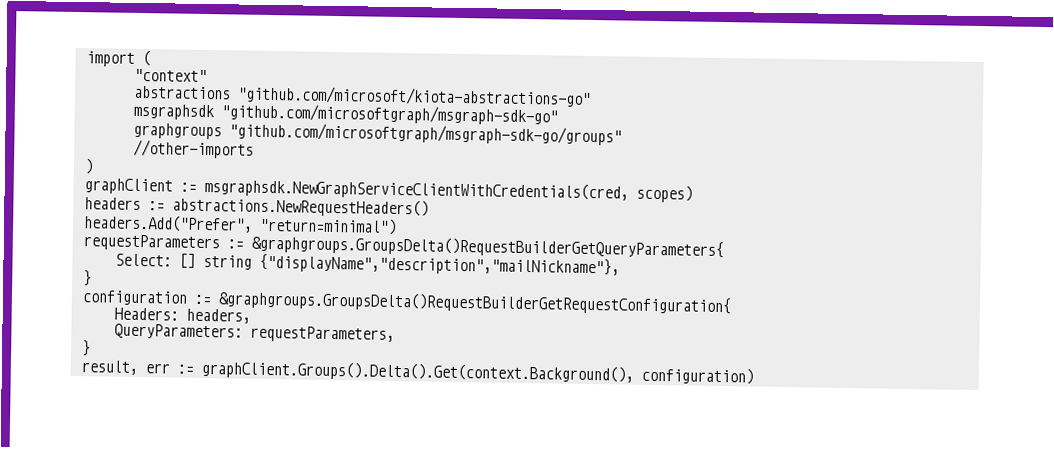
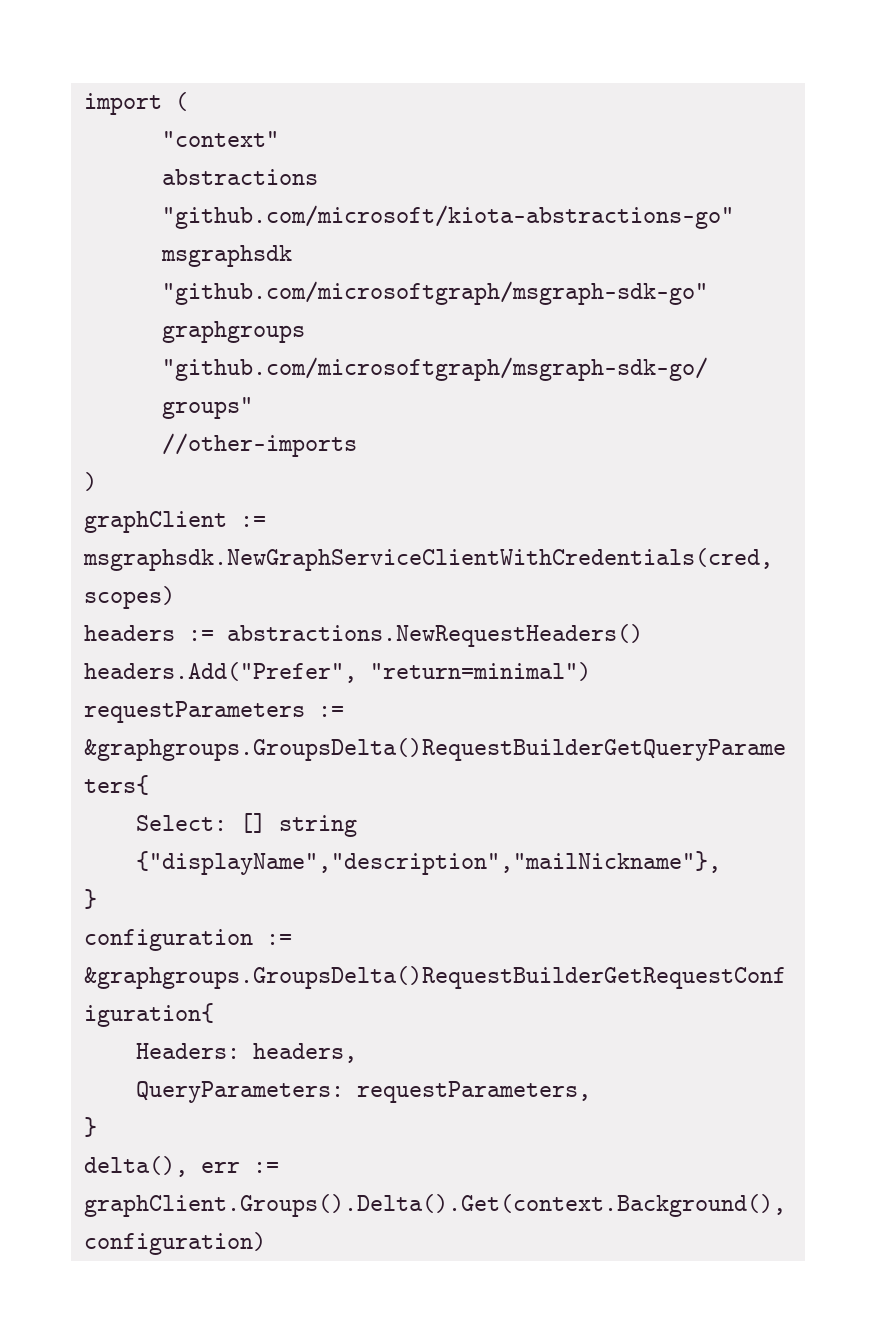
- result, err := graphClient.Groups().Delta().Get(context.Background(), configuration)
+ delta(), err := graphClient.Groups().Delta().Get(context.Background(), configuration)

